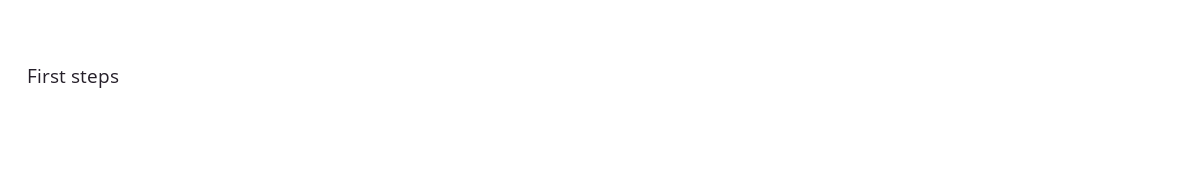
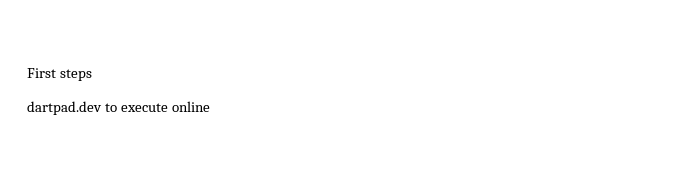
+ dartpad.dev to execute online

